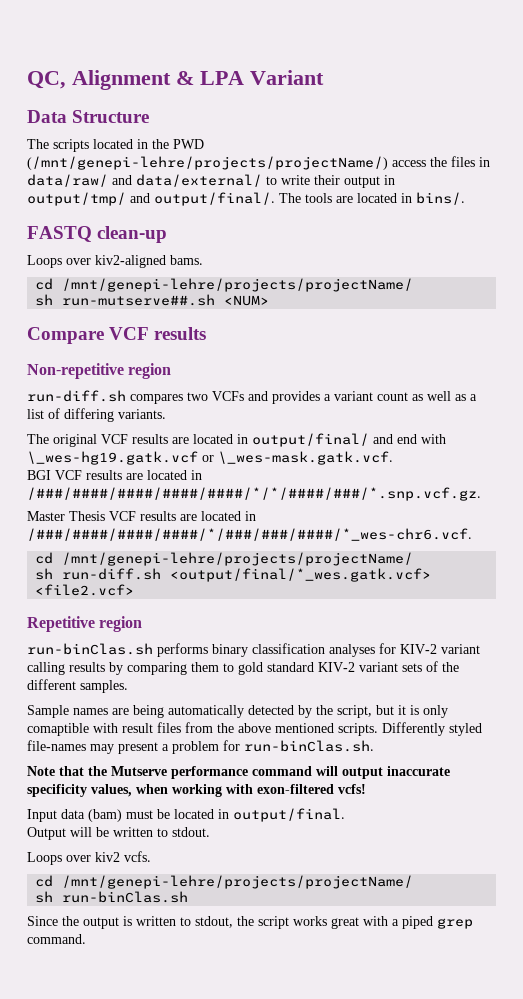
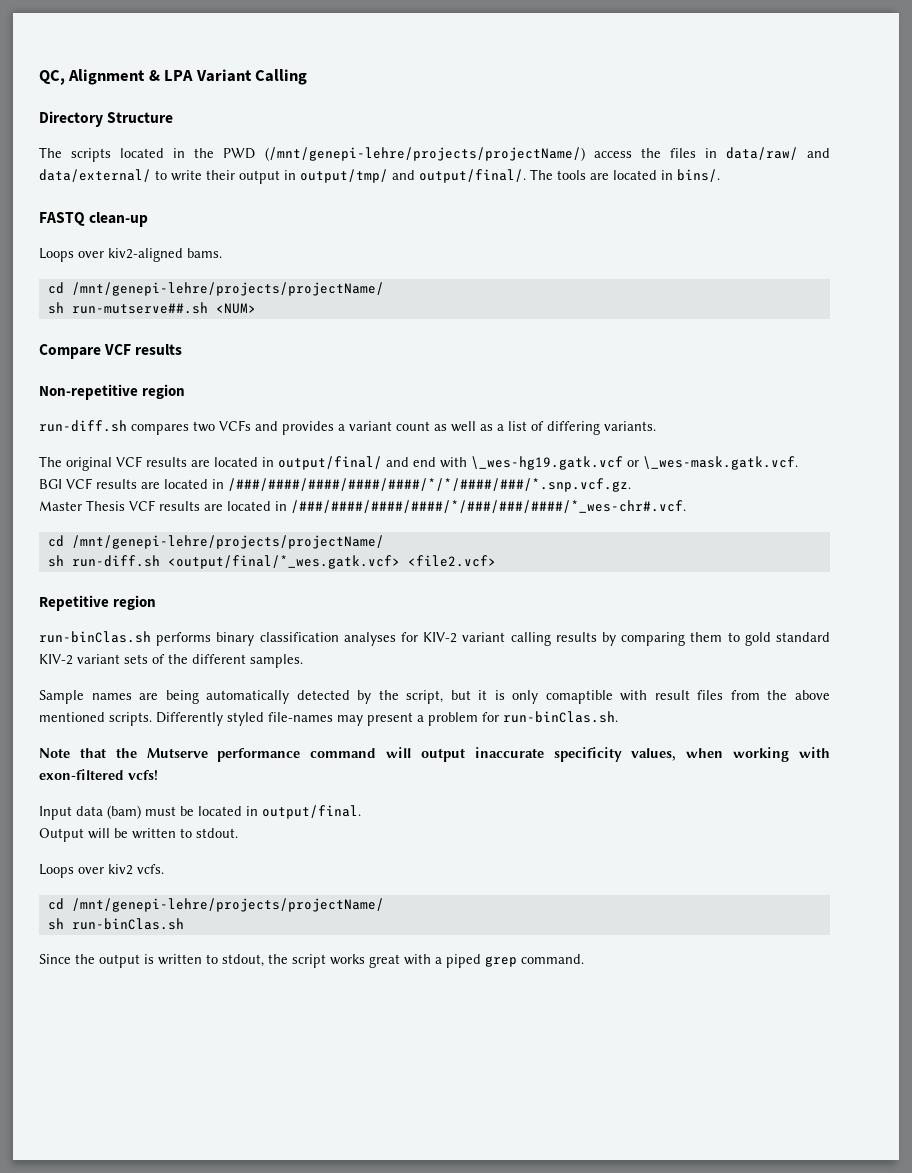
- QC, Alignment & LPA Variant
- Data Structure
+ QC, Alignment & LPA Variant Calling
+ Directory Structure
- Master Thesis VCF results are located in /###/####/####/####/*/###/###/####/*_wes-chr6.vcf.
+ Master Thesis VCF results are located in /###/####/####/####/*/###/###/####/*_wes-chr#.vcf.

